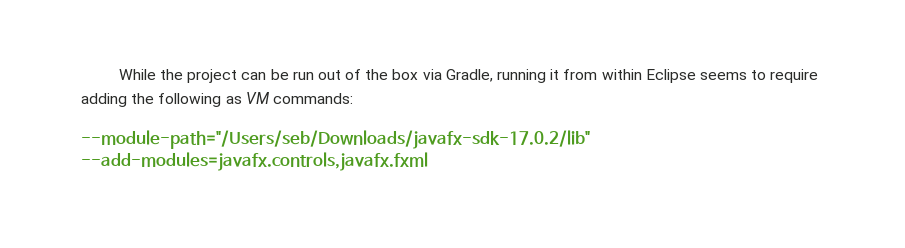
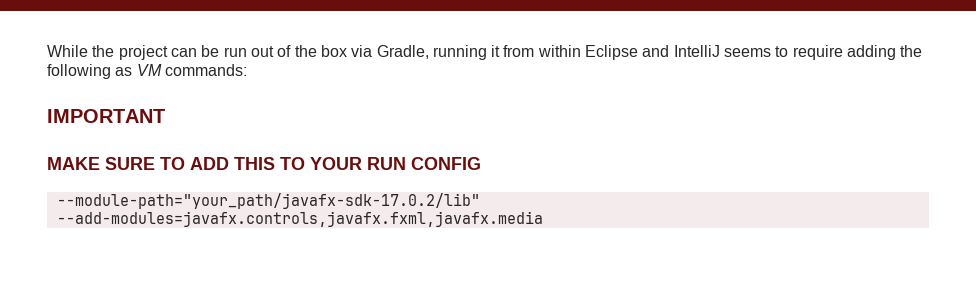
- While the project can be run out of the box via Gradle, running it from within Eclipse seems to require adding the following as VM commands:
+ While the project can be run out of the box via Gradle, running it from within Eclipse and IntelliJ seems to require adding the following as VM commands:
- --module-path="/Users/seb/Downloads/javafx-sdk-17.0.2/lib" --add-modules=javafx.controls,javafx.fxml
+ IMPORTANT
+ MAKE SURE TO ADD THIS TO YOUR RUN CONFIG
+ --module-path="your_path/javafx-sdk-17.0.2/lib" --add-modules=javafx.controls,javafx.fxml,javafx.media

